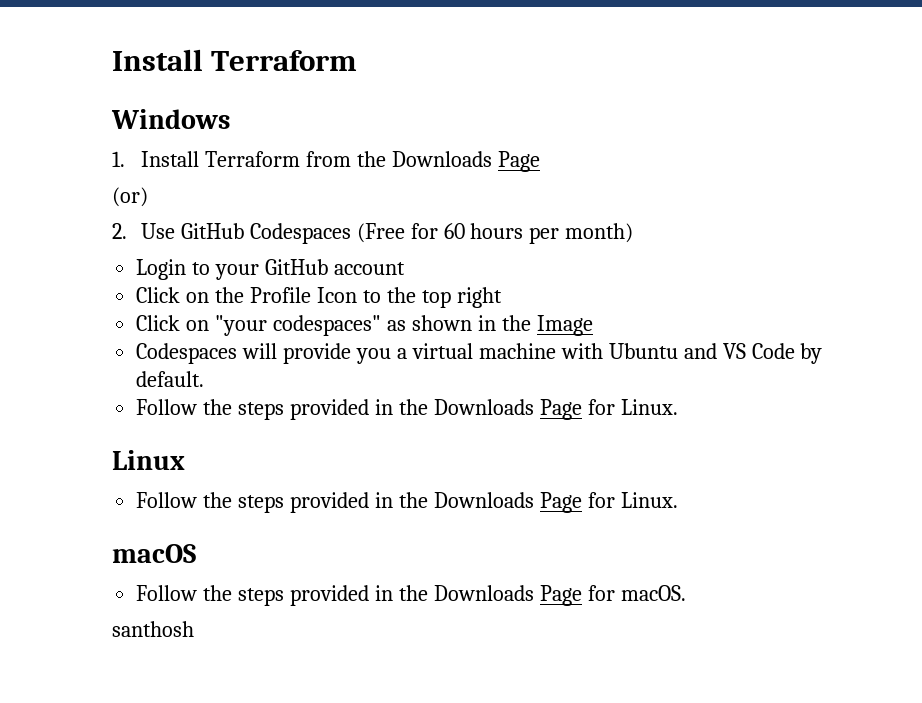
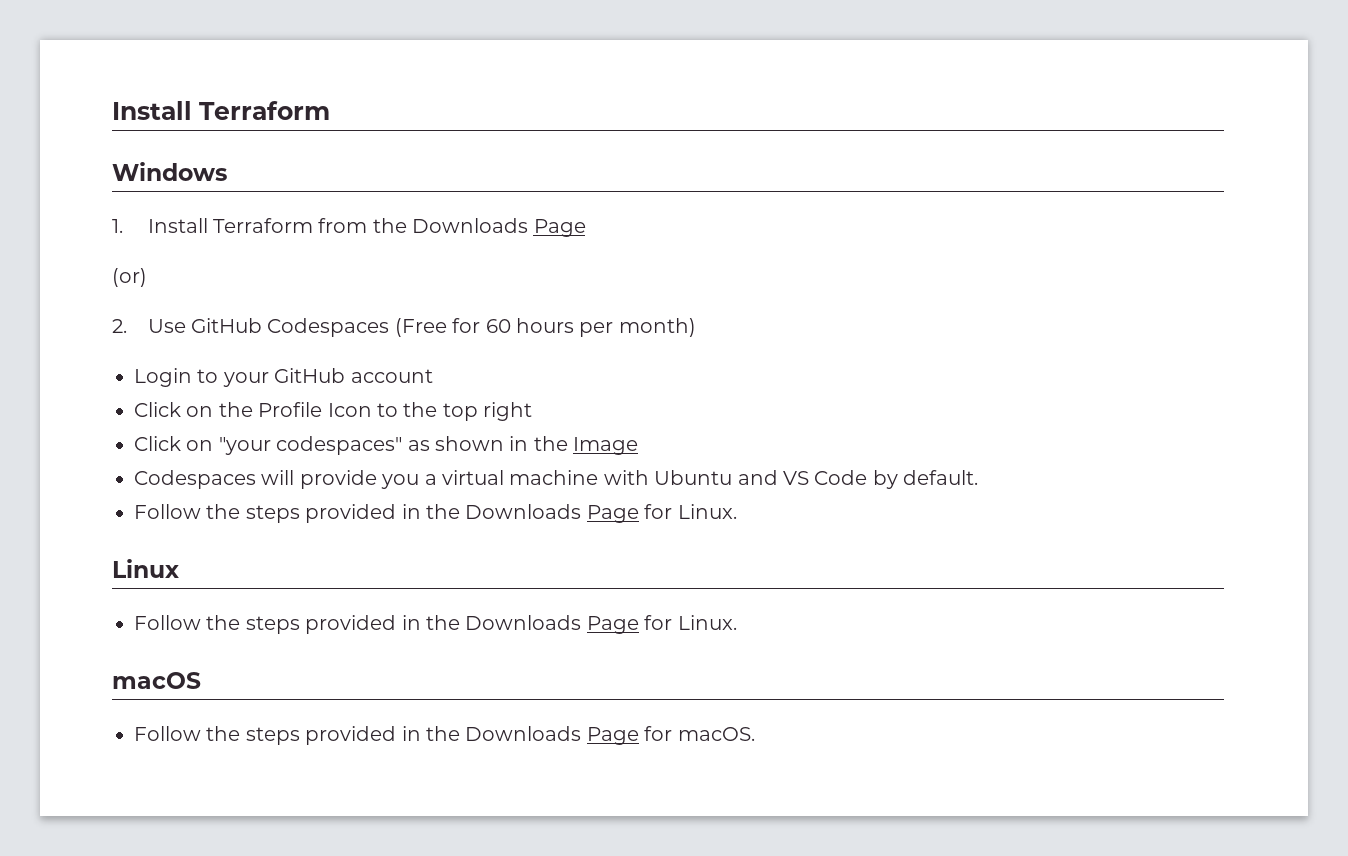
- santhosh

